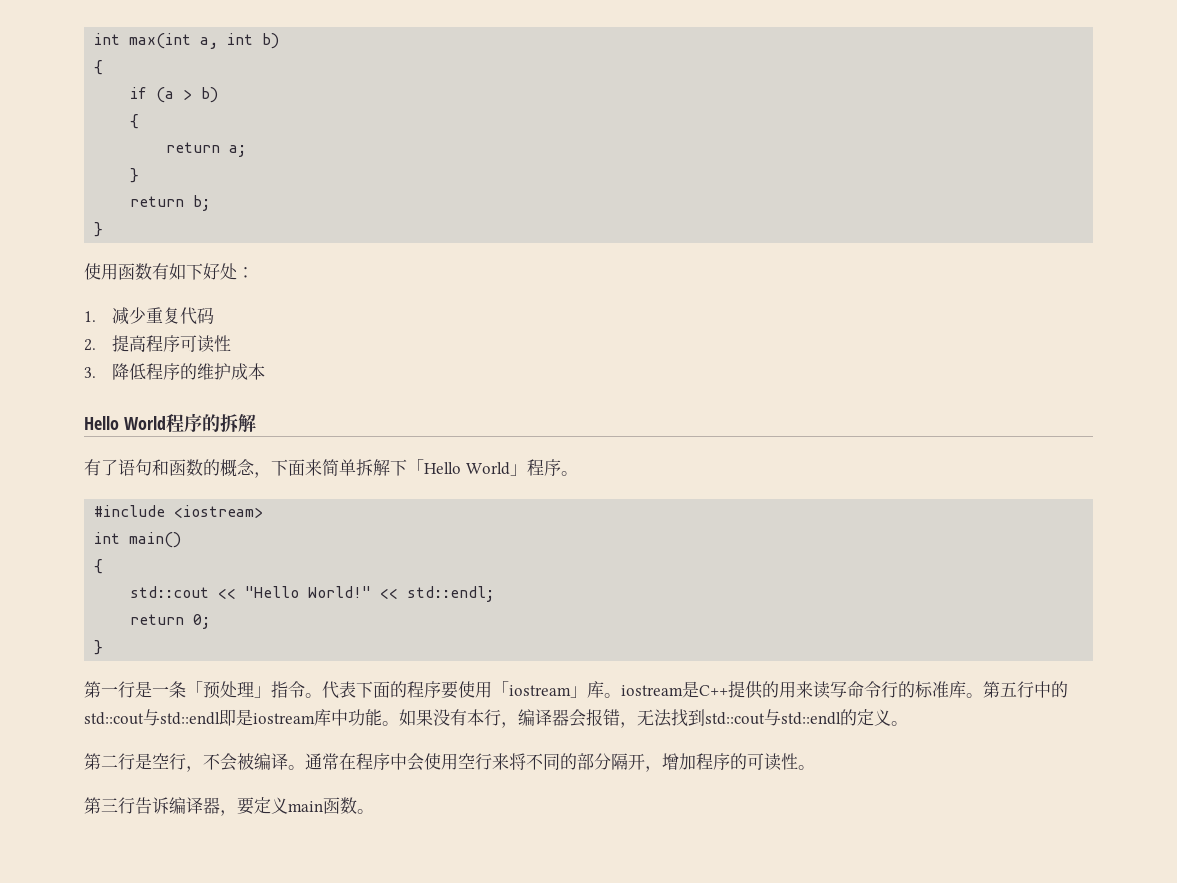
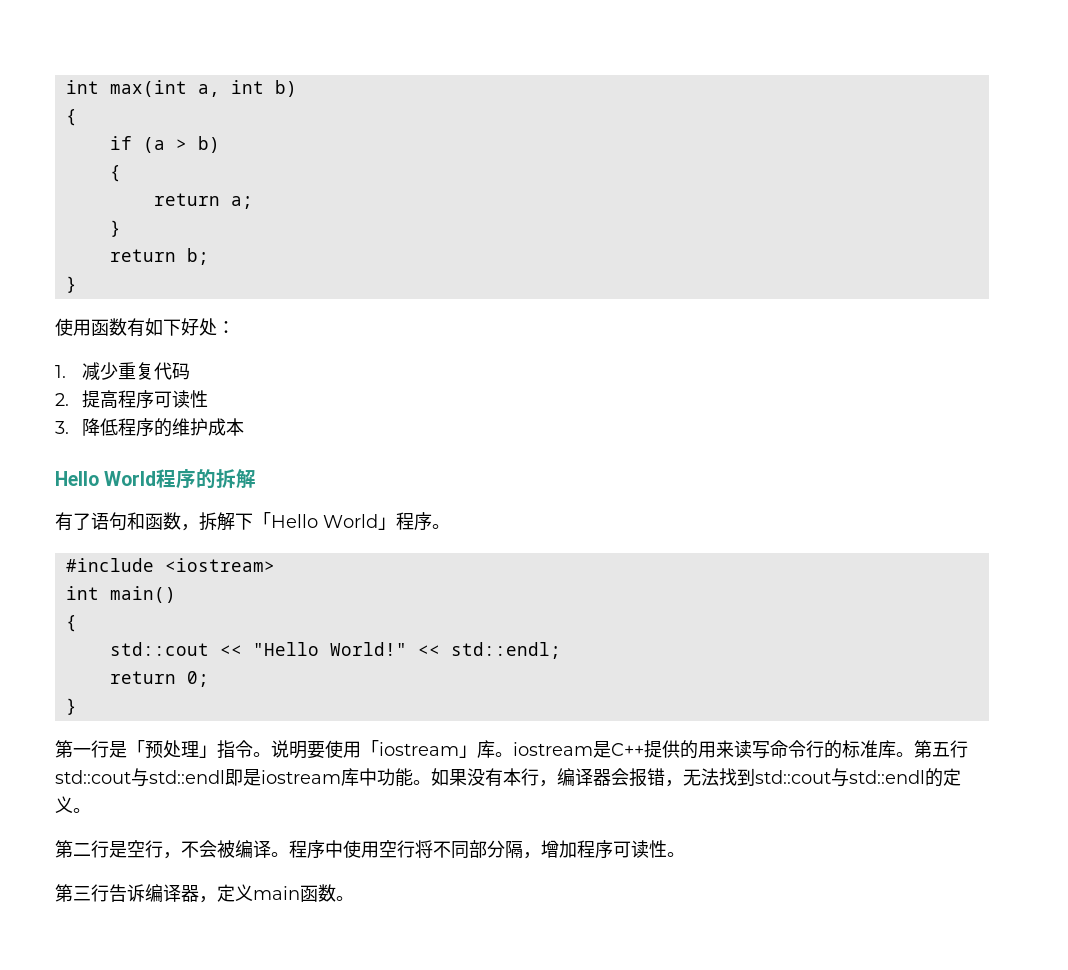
- 有了语句和函数的概念，下面来简单拆解下「Hello World」程序。
+ 有了语句和函数，拆解下「Hello World」程序。
- 第一行是一条「预处理」指令。
+ 第一行是「预处理」指令。
- 代表下面的程序要使用「iostream」库。iostream是C++提供的用来读写命令行的标准库。
+ 说明要使用「iostream」库。iostream是C++提供的用来读写命令行的标准库。
- 第五行中的std::cout与std::endl即是iostream库中功能。
+ 第五行std::cout与std::endl即是iostream库中功能。
- 通常在程序中会使用空行来将不同的部分隔开，增加程序的可读性。
+ 程序中使用空行将不同部分隔，增加程序可读性。
- 第三行告诉编译器，要定义main函数。
+ 第三行告诉编译器，定义main函数。

